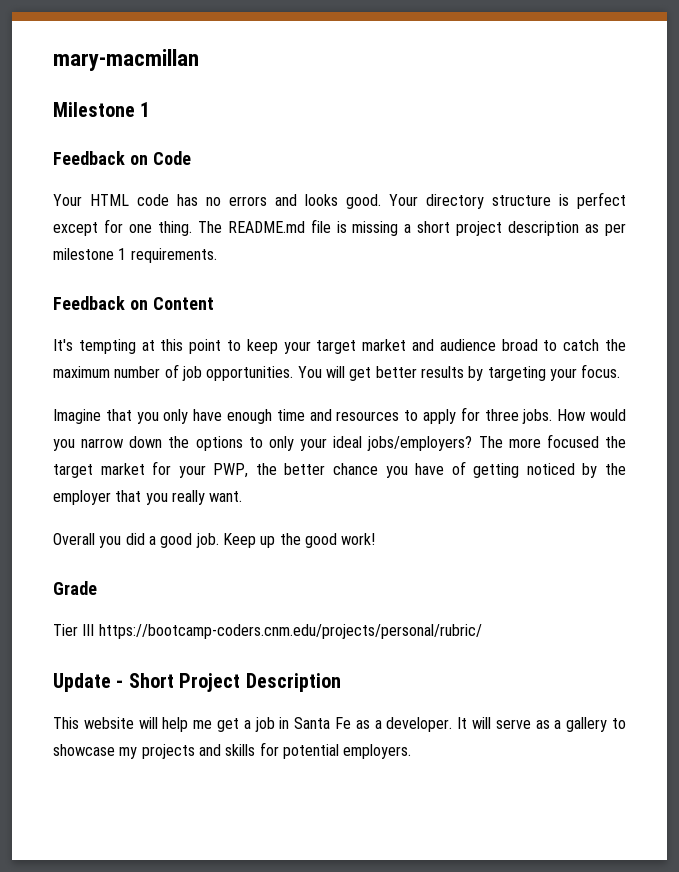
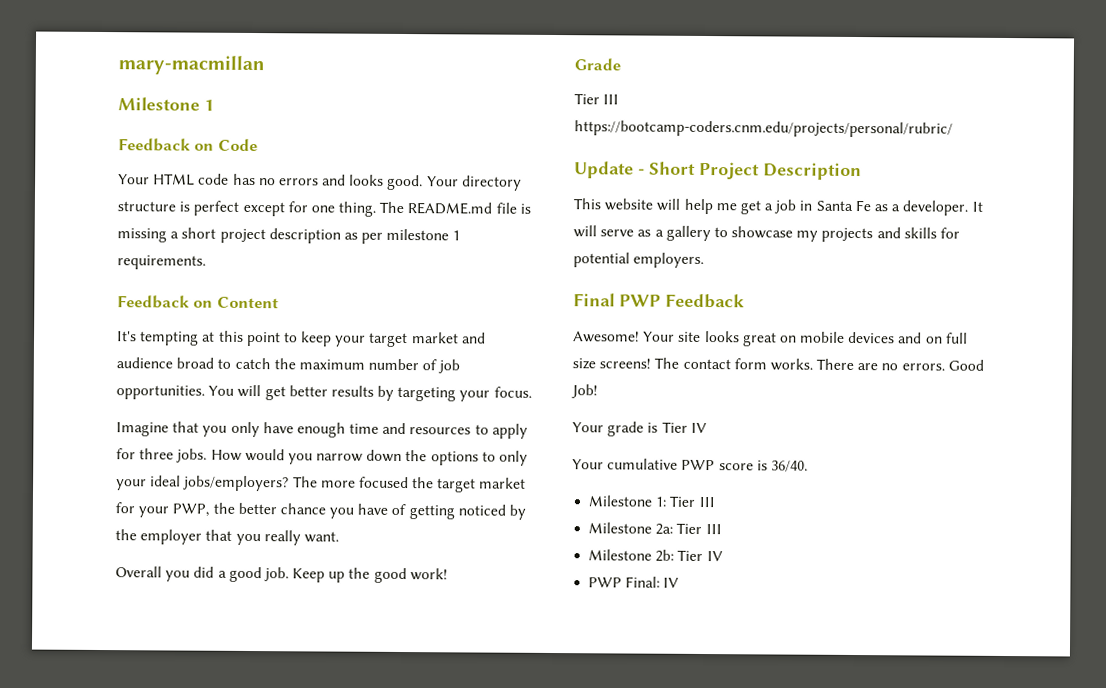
+ Final PWP Feedback
+ Awesome! Your site looks great on mobile devices and on full size screens! The contact form works. There are no errors. Good Job!
+ Your grade is Tier IV
+ Your cumulative PWP score is 36/40.
+ Milestone 1: Tier III
+ Milestone 2a: Tier III
+ Milestone 2b: Tier IV
+ PWP Final: IV

